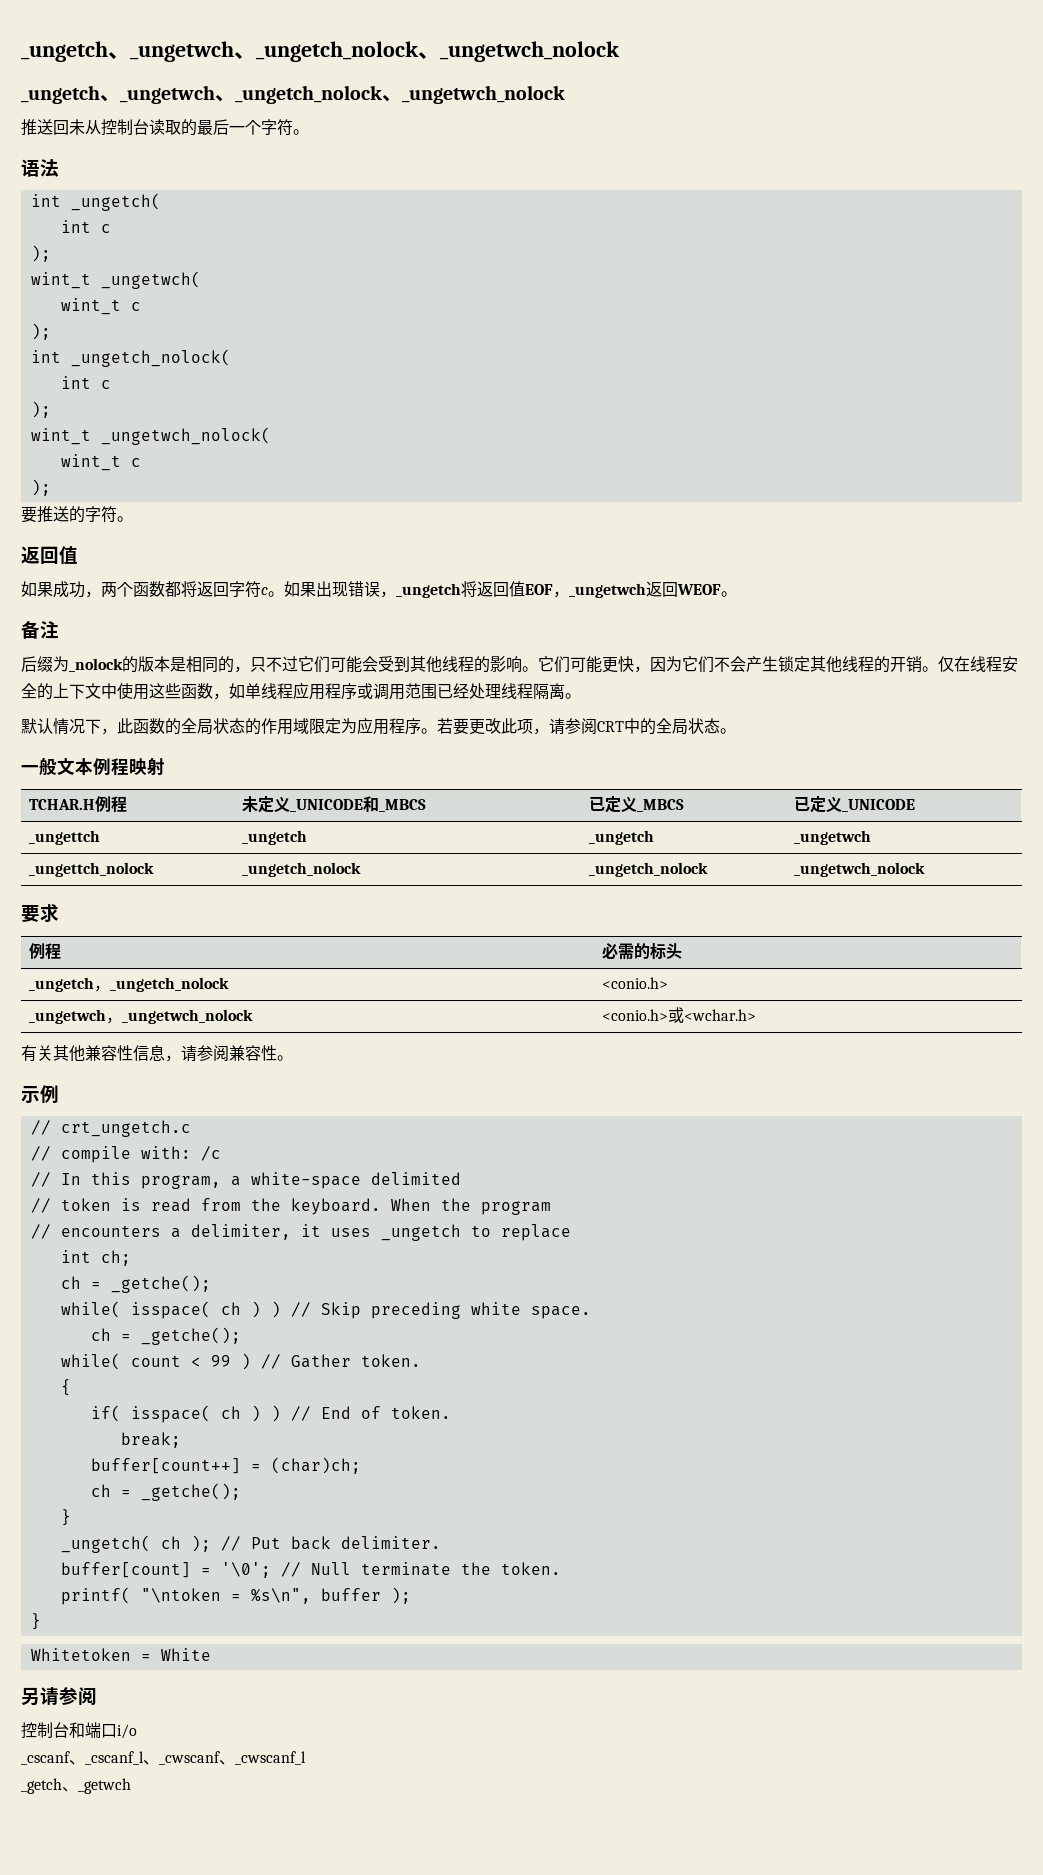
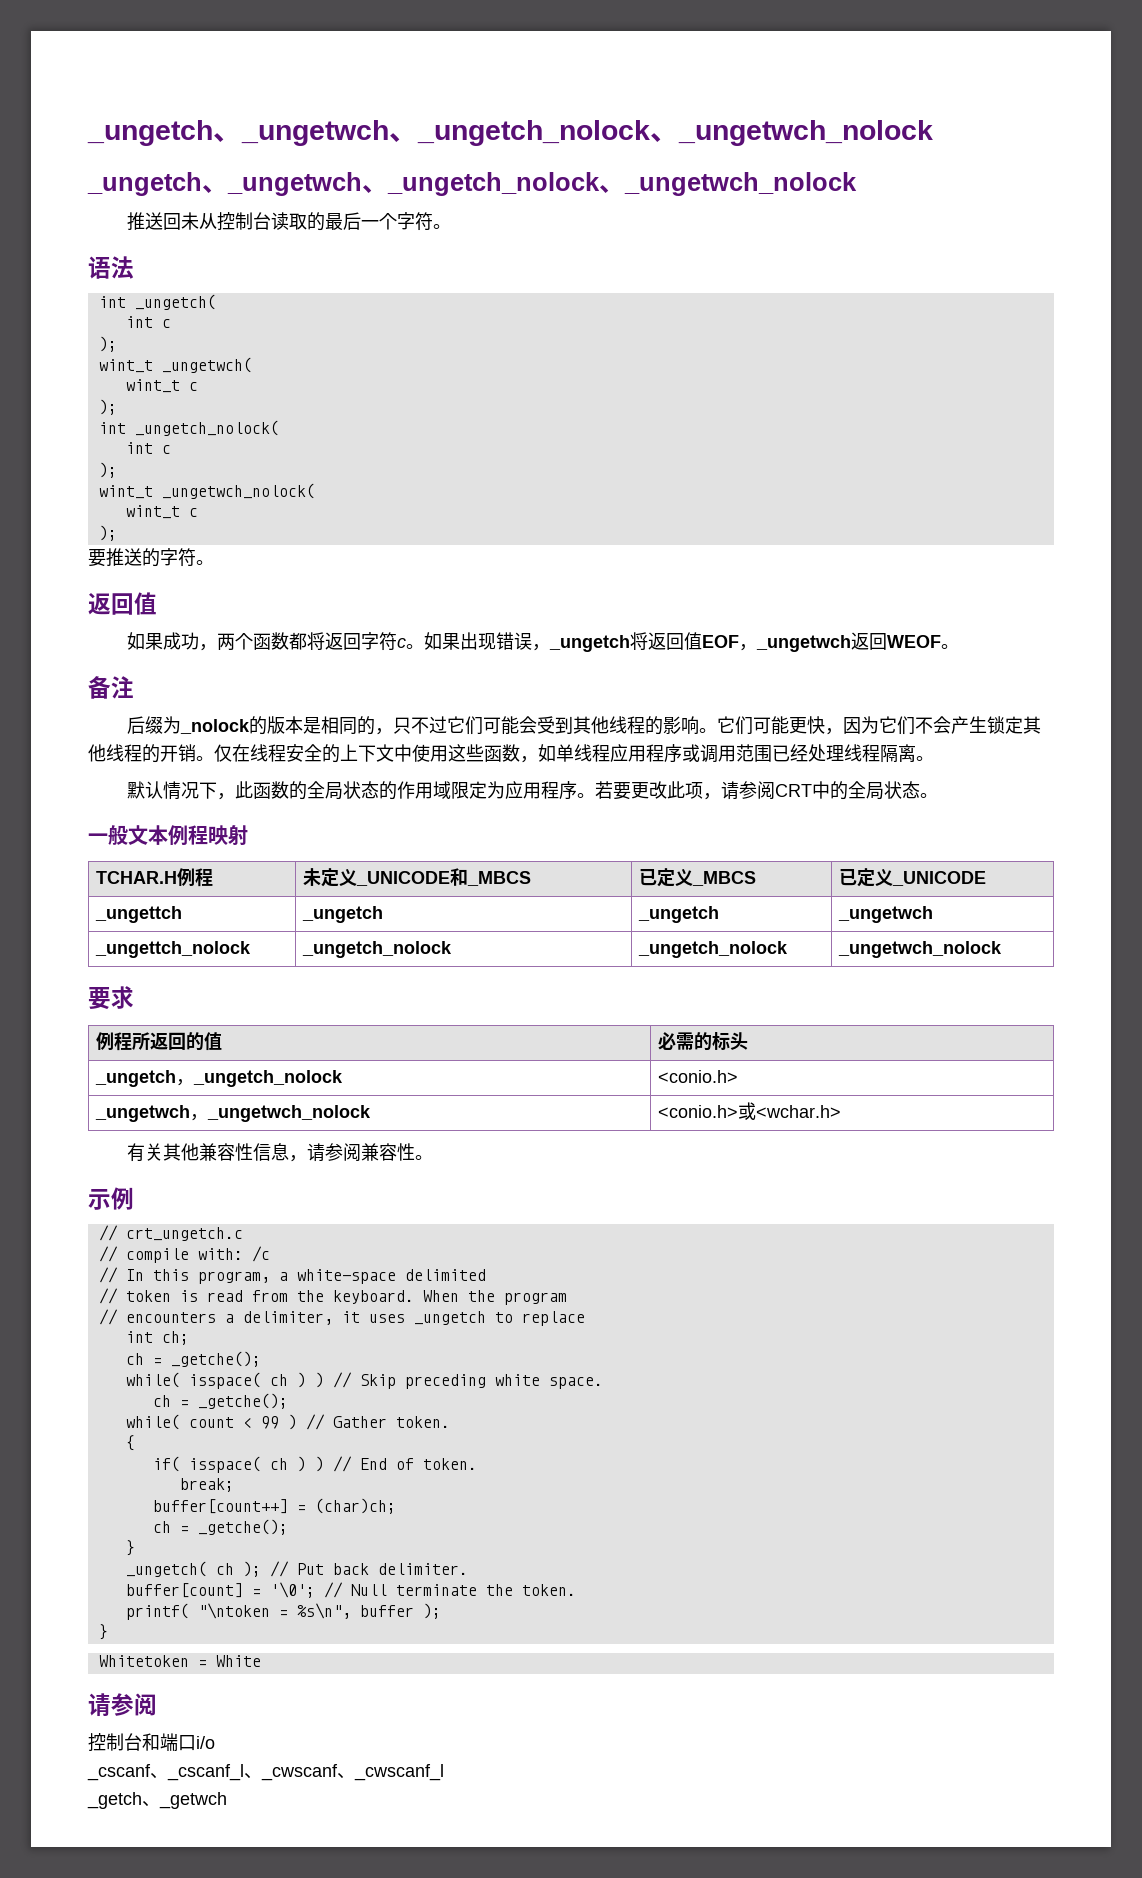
- 例程 | 必需的标头
+ 例程所返回的值 | 必需的标头
  Whitetoken = White
- 另请参阅
+ 请参阅

